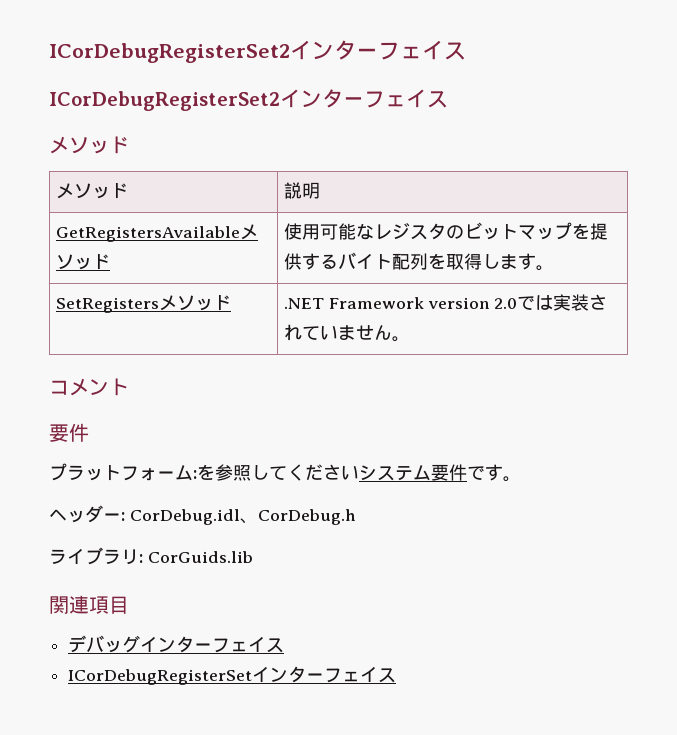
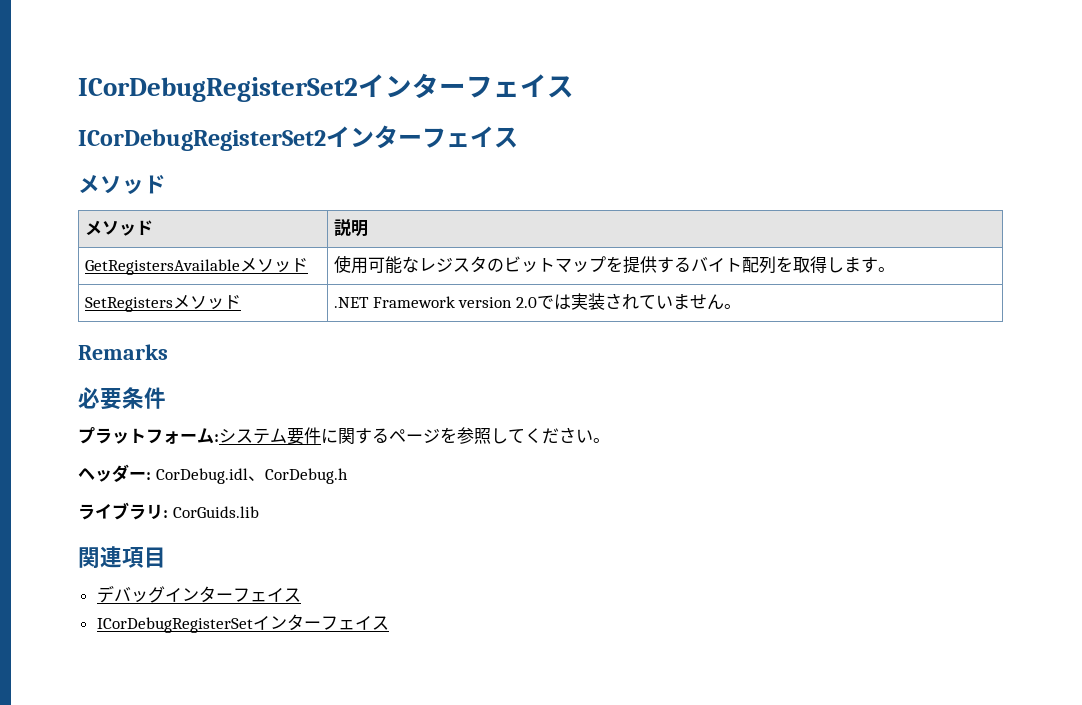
- コメント
- 要件
+ Remarks
+ 必要条件
- プラットフォーム:を参照してくださいシステム要件です。
+ プラットフォーム:システム要件に関するページを参照してください。

